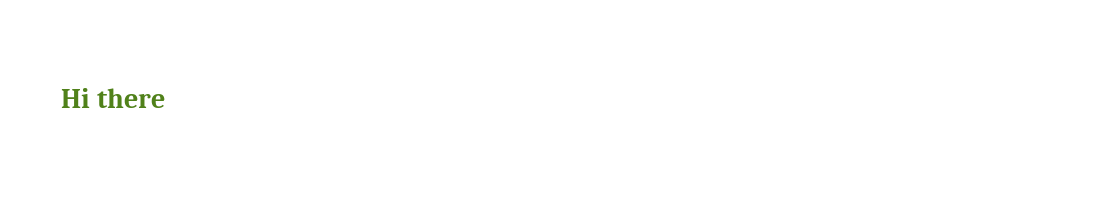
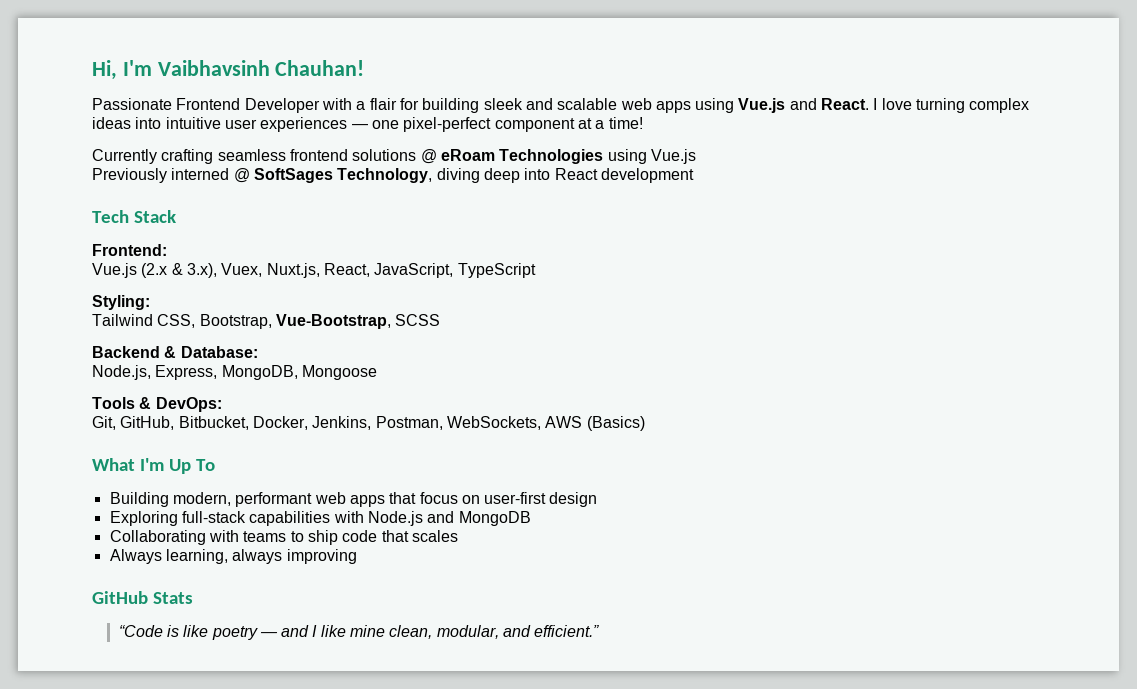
- Hi there
+ Hi, I'm Vaibhavsinh Chauhan!
+ Passionate Frontend Developer with a flair for building sleek and scalable web apps using Vue.js and React. I love turning complex ideas into intuitive user experiences — one pixel-perfect component at a time!
+ Currently crafting seamless frontend solutions @ eRoam Technologies using Vue.js
+ Previously interned @ SoftSages Technology, diving deep into React development
+ Tech Stack
+ Frontend:
+ Vue.js (2.x & 3.x), Vuex, Nuxt.js, React, JavaScript, TypeScript
+ Styling:
+ Tailwind CSS, Bootstrap, Vue-Bootstrap, SCSS
+ Backend & Database:
+ Node.js, Express, MongoDB, Mongoose
+ Tools & DevOps:
+ Git, GitHub, Bitbucket, Docker, Jenkins, Postman, WebSockets, AWS (Basics)
+ What I'm Up To
+ Building modern, performant web apps that focus on user-first design
+ Exploring full-stack capabilities with Node.js and MongoDB
+ Collaborating with teams to ship code that scales
+ Always learning, always improving
+ GitHub Stats
+ “Code is like poetry — and I like mine clean, modular, and efficient.”

